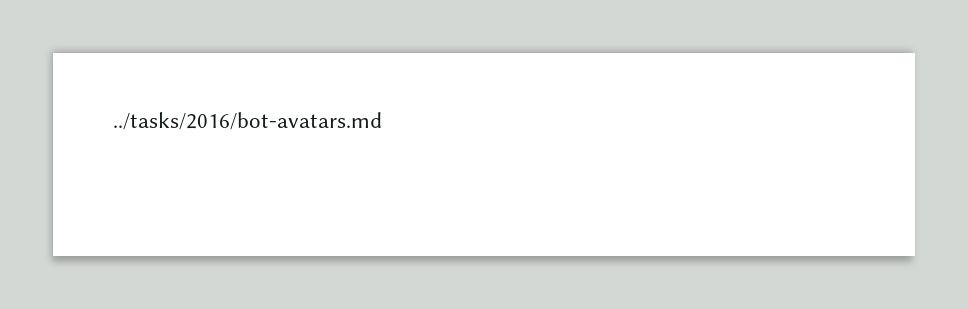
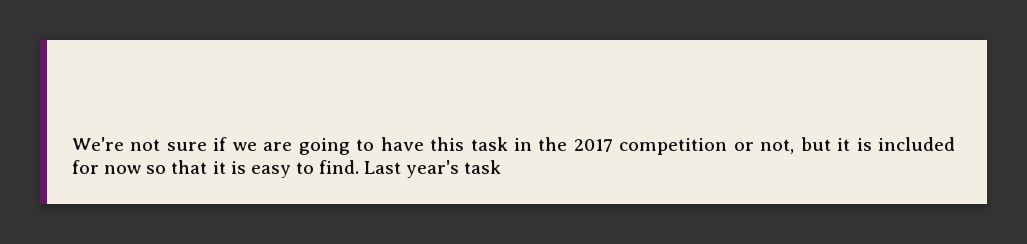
- ../tasks/2016/bot-avatars.md
+ We're not sure if we are going to have this task in the 2017 competition or not, but it is included for now so that it is easy to find. Last year's task

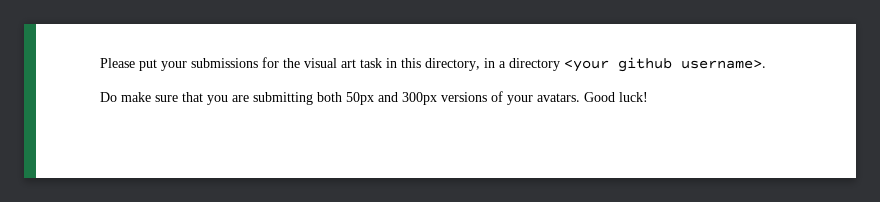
- We're not sure if we are going to have this task in the 2017 competition or not, but it is included for now so that it is easy to find. Last year's task
+ Please put your submissions for the visual art task in this directory, in a directory <your github username>.
+ Do make sure that you are submitting both 50px and 300px versions of your avatars. Good luck!

